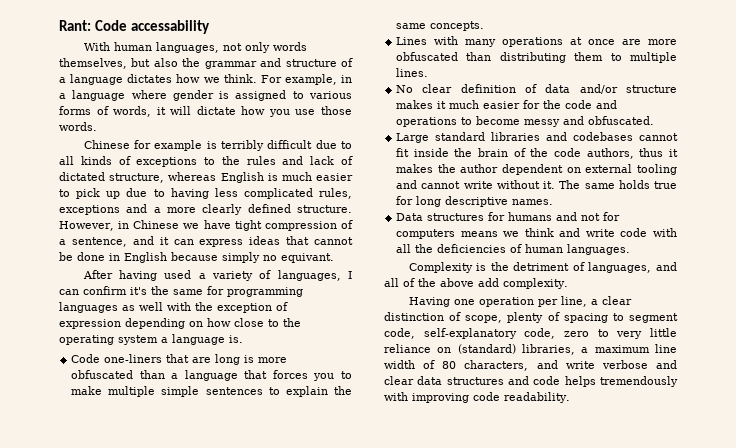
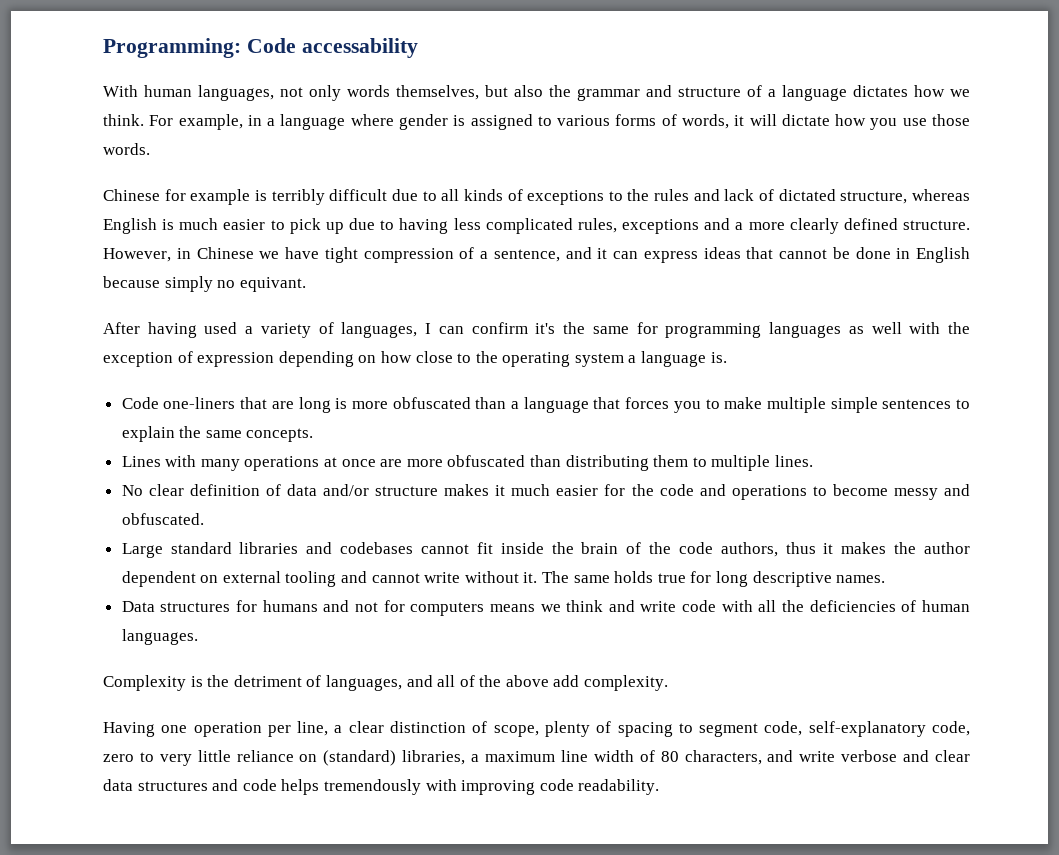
- Rant: Code accessability
+ Programming: Code accessability

